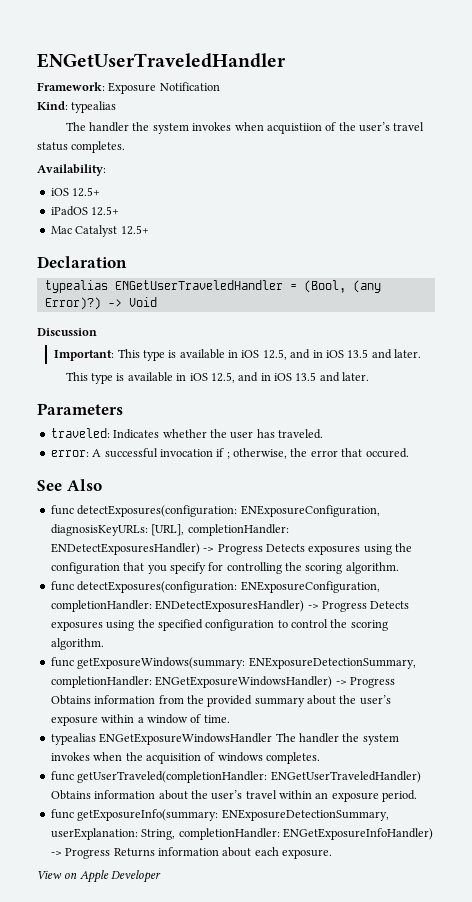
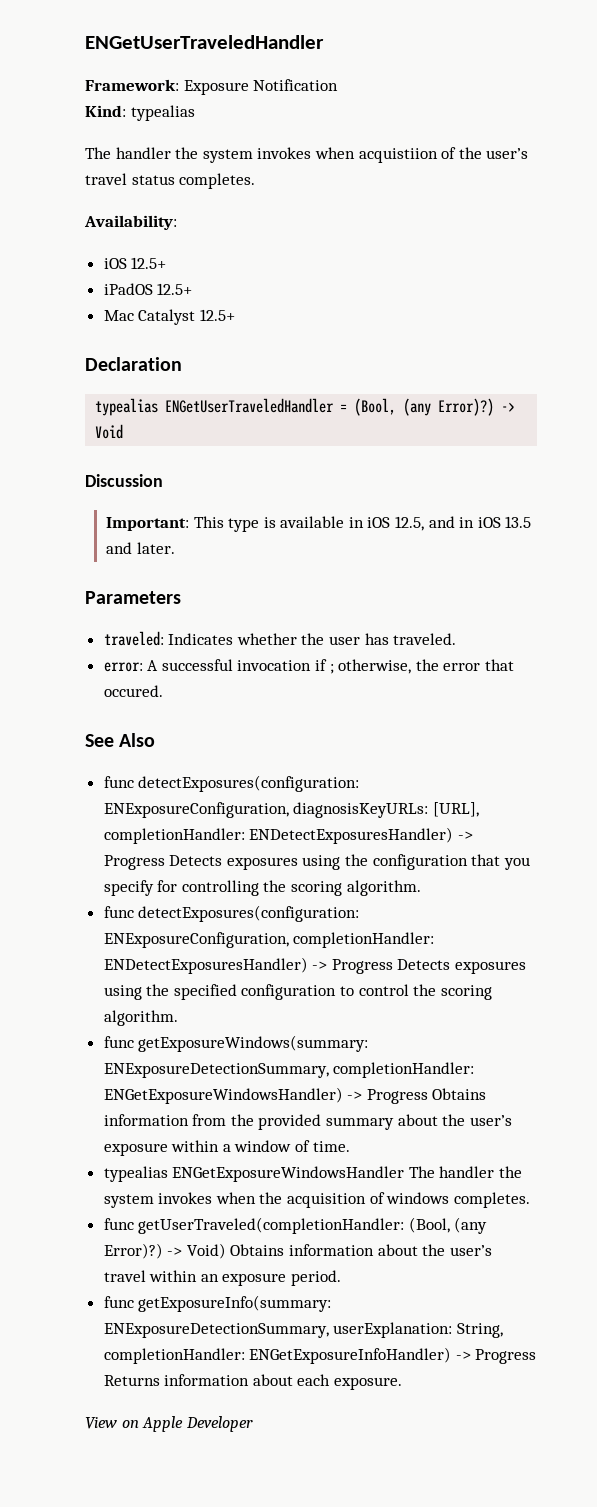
  Important: This type is available in iOS 12.5, and in iOS 13.5 and later.
- This type is available in iOS 12.5, and in iOS 13.5 and later.
- func getUserTraveled(completionHandler: ENGetUserTraveledHandler) Obtains information about the user’s travel within an exposure period.
+ func getUserTraveled(completionHandler: (Bool, (any Error)?) -> Void) Obtains information about the user’s travel within an exposure period.

